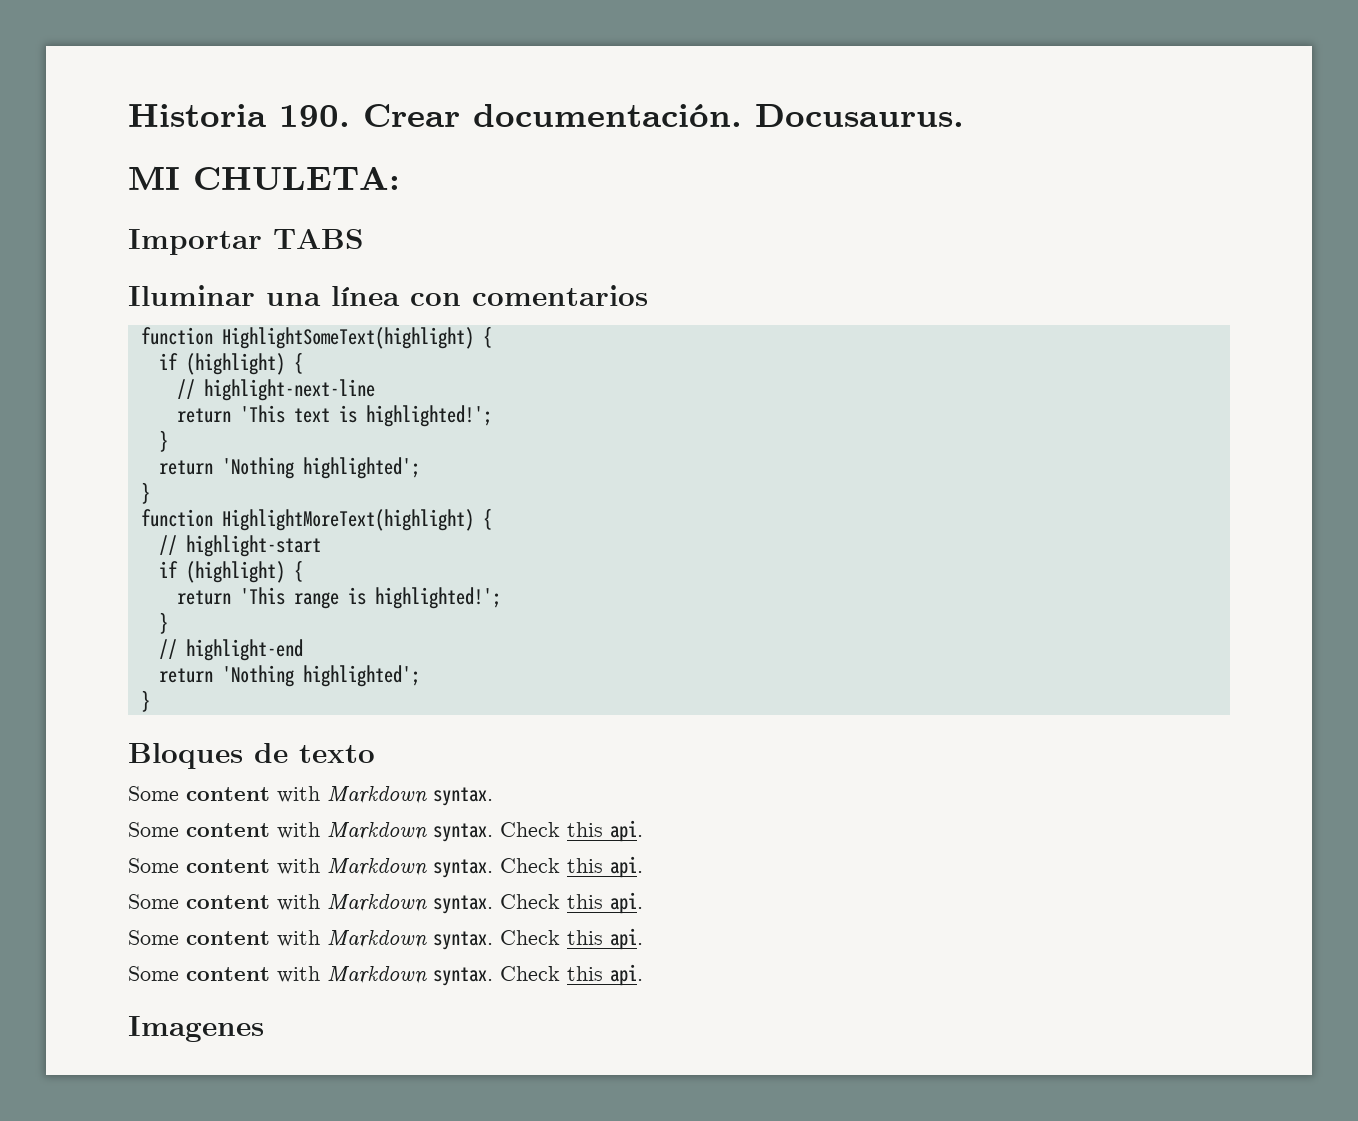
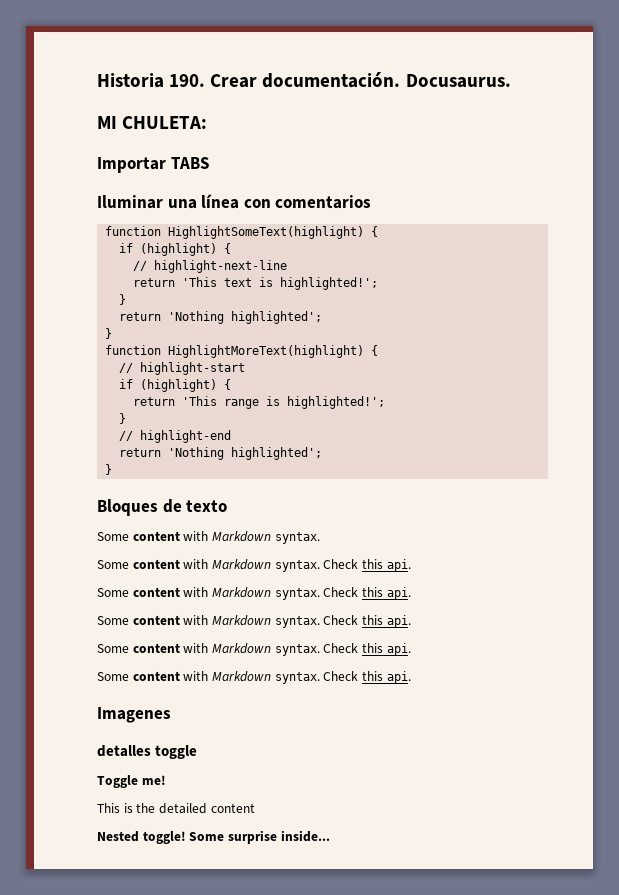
+ detalles toggle
+ Toggle me!
+ This is the detailed content
+ Nested toggle! Some surprise inside...

